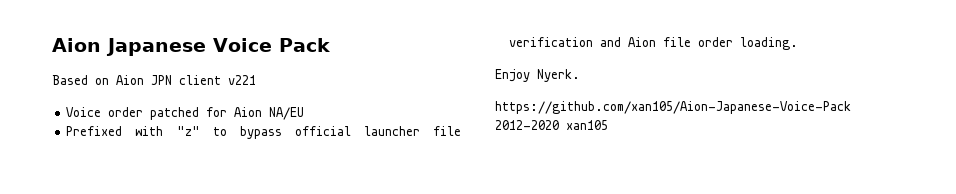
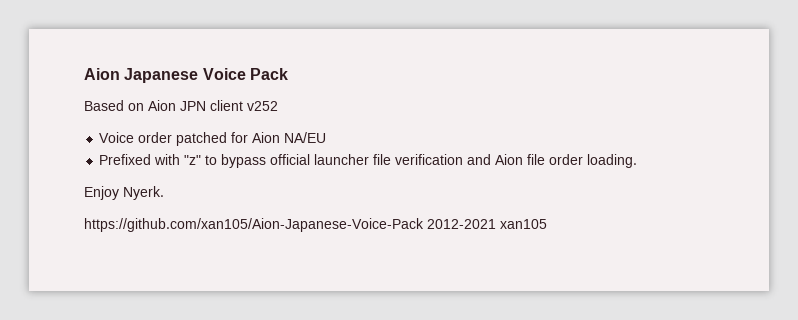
- Based on Aion JPN client v221
+ Based on Aion JPN client v252
- https://github.com/xan105/Aion-Japanese-Voice-Pack 2012-2020 xan105
+ https://github.com/xan105/Aion-Japanese-Voice-Pack 2012-2021 xan105

